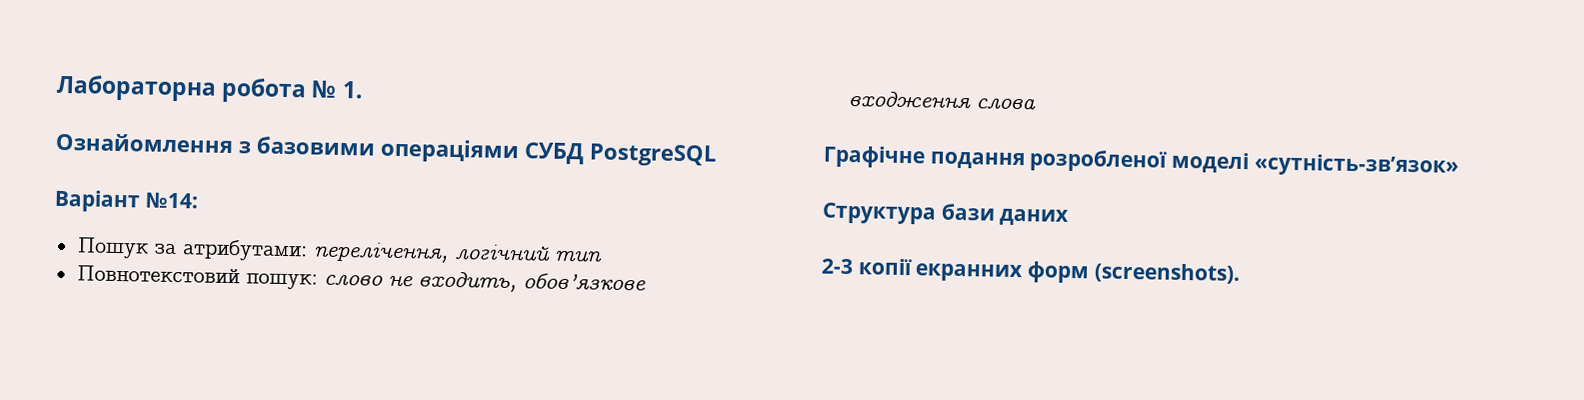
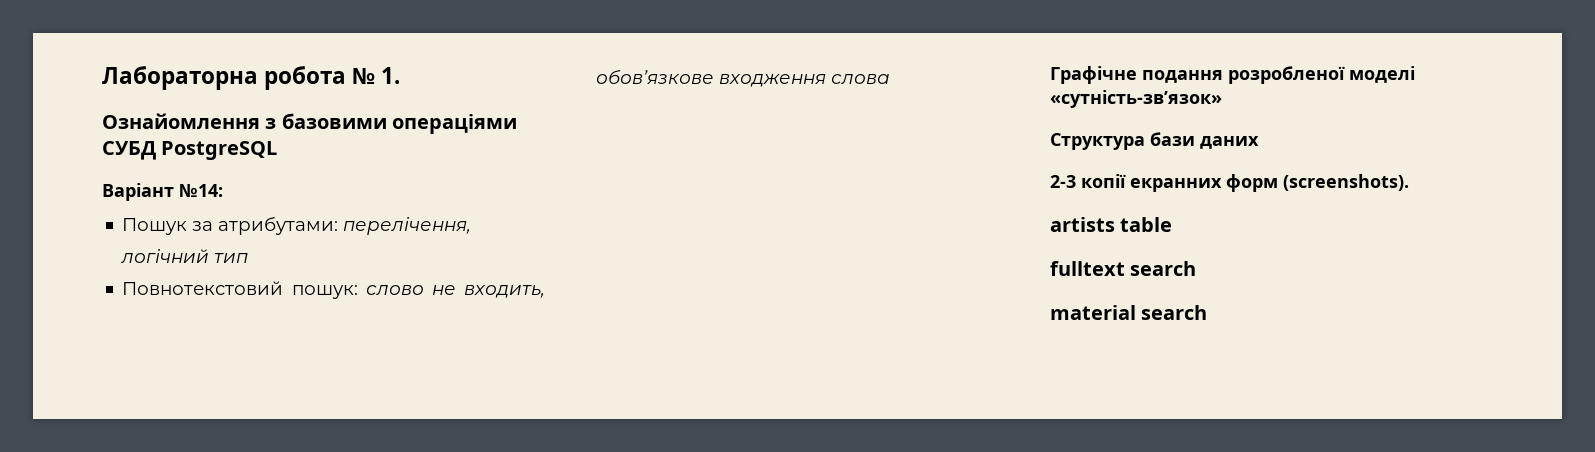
+ artists table
+ fulltext search
+ material search

